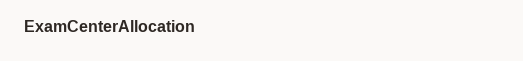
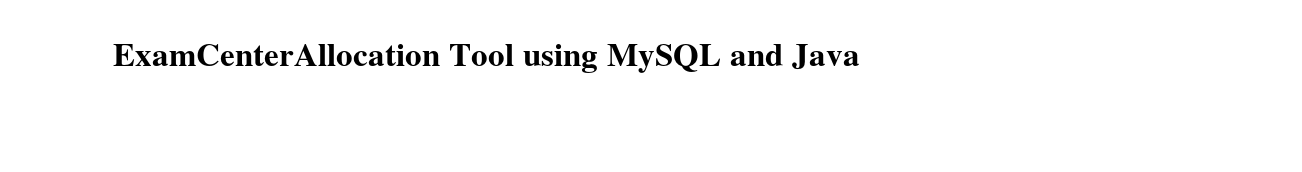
- ExamCenterAllocation
+ ExamCenterAllocation Tool using MySQL and Java

